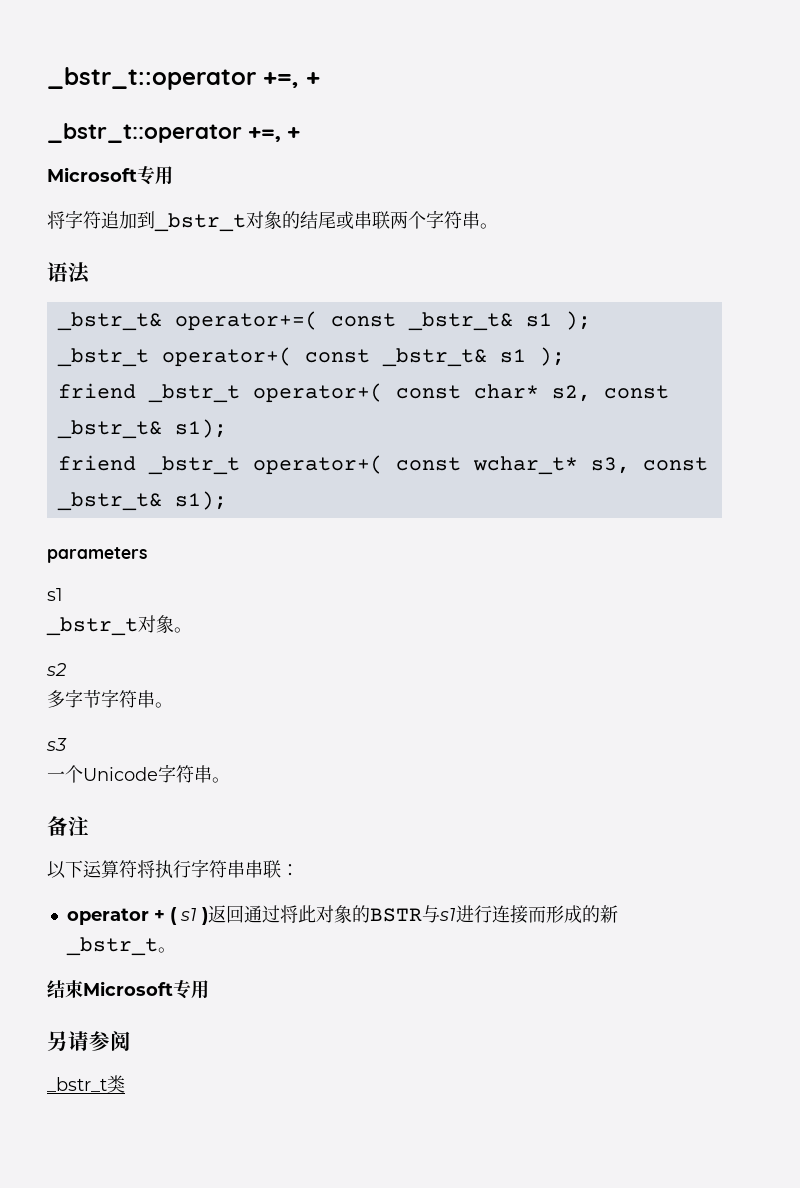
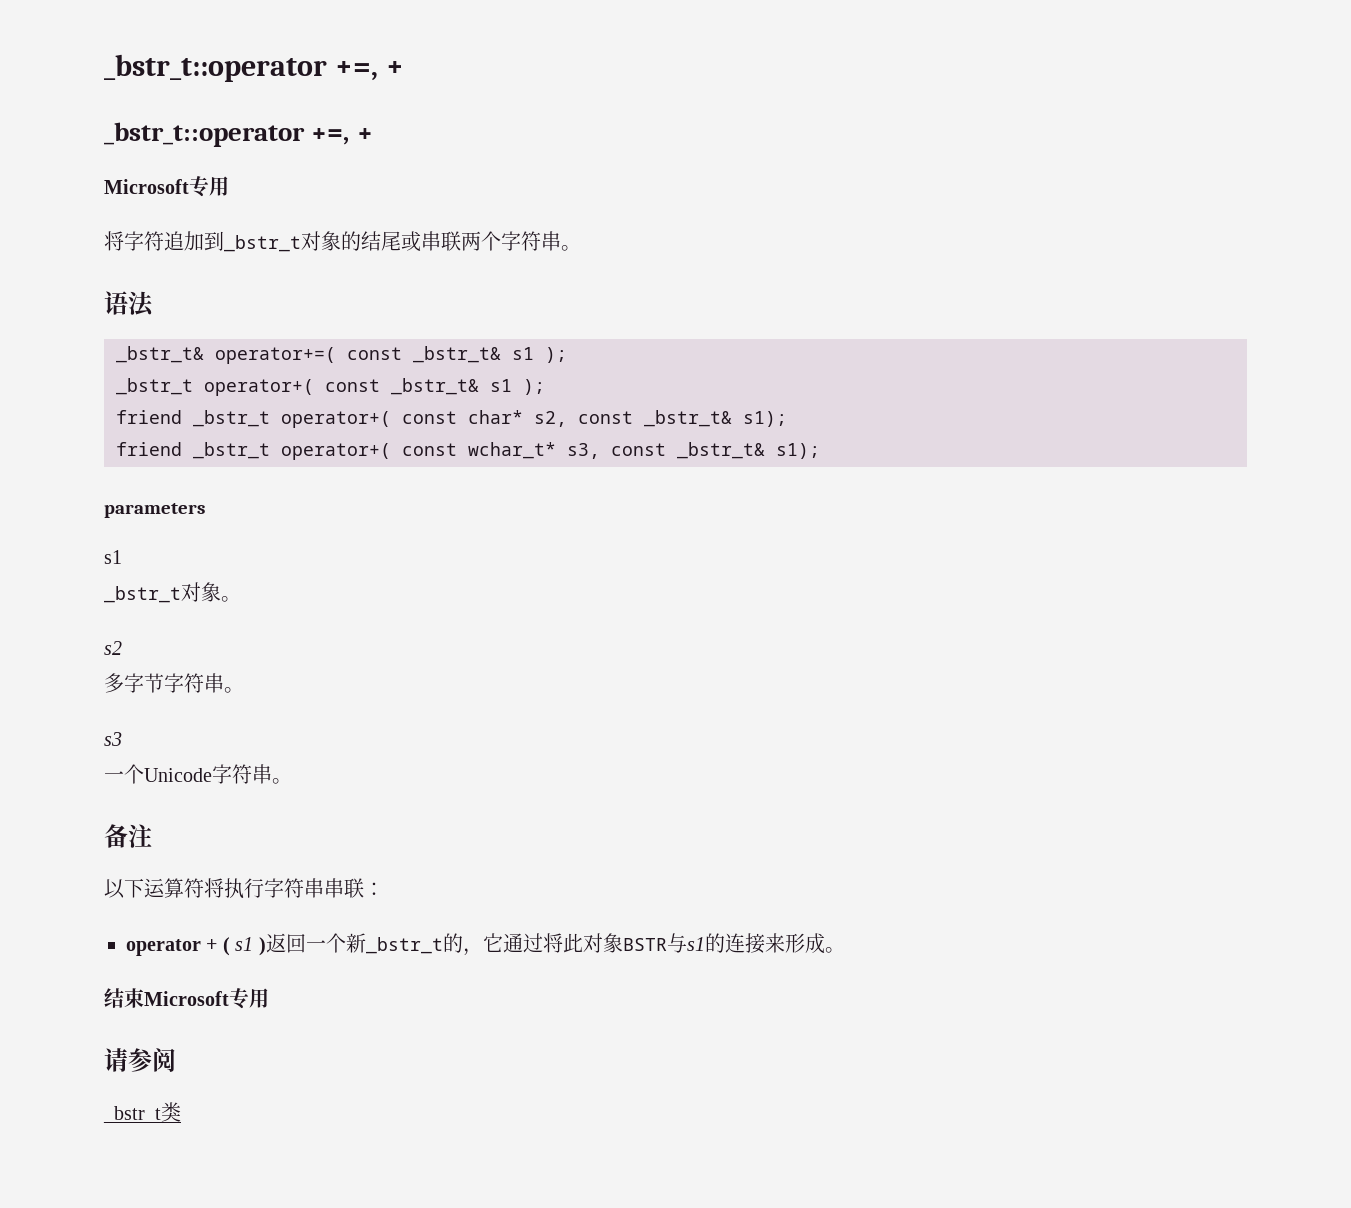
- operator + ( s1 )返回通过将此对象的BSTR与s1进行连接而形成的新_bstr_t。
+ operator + ( s1 )返回一个新_bstr_t的，它通过将此对象BSTR与s1的连接来形成。
- 另请参阅
+ 请参阅

